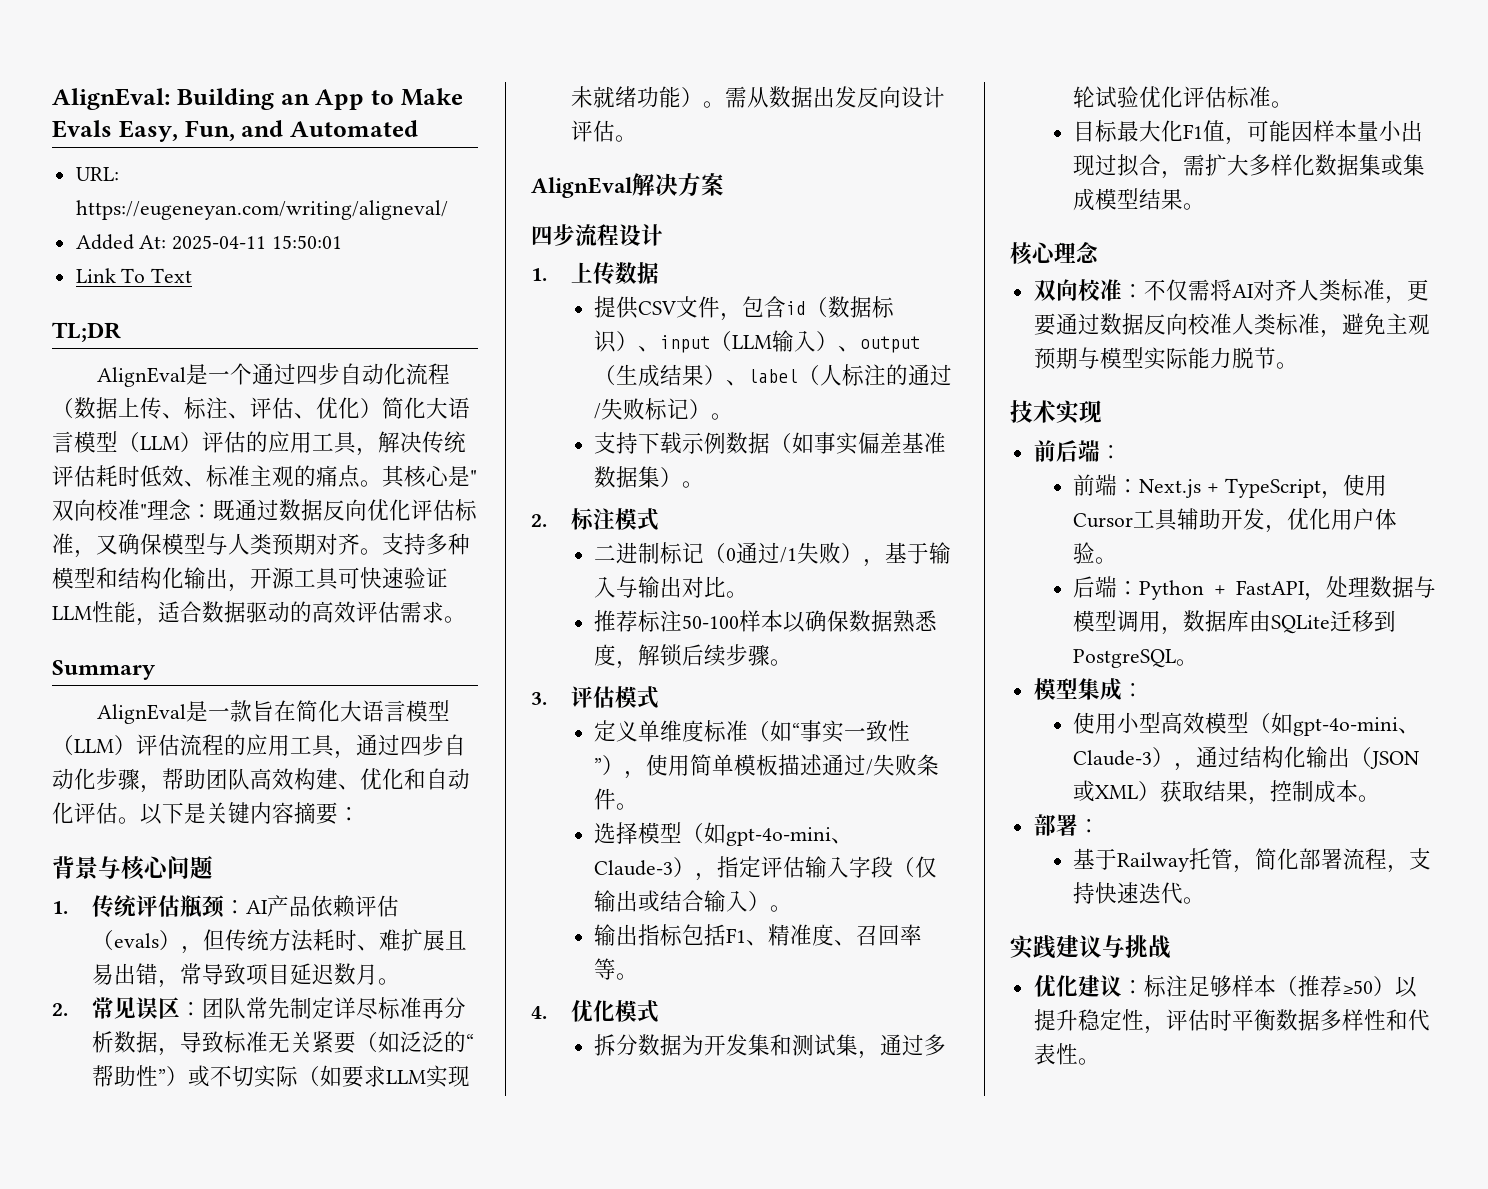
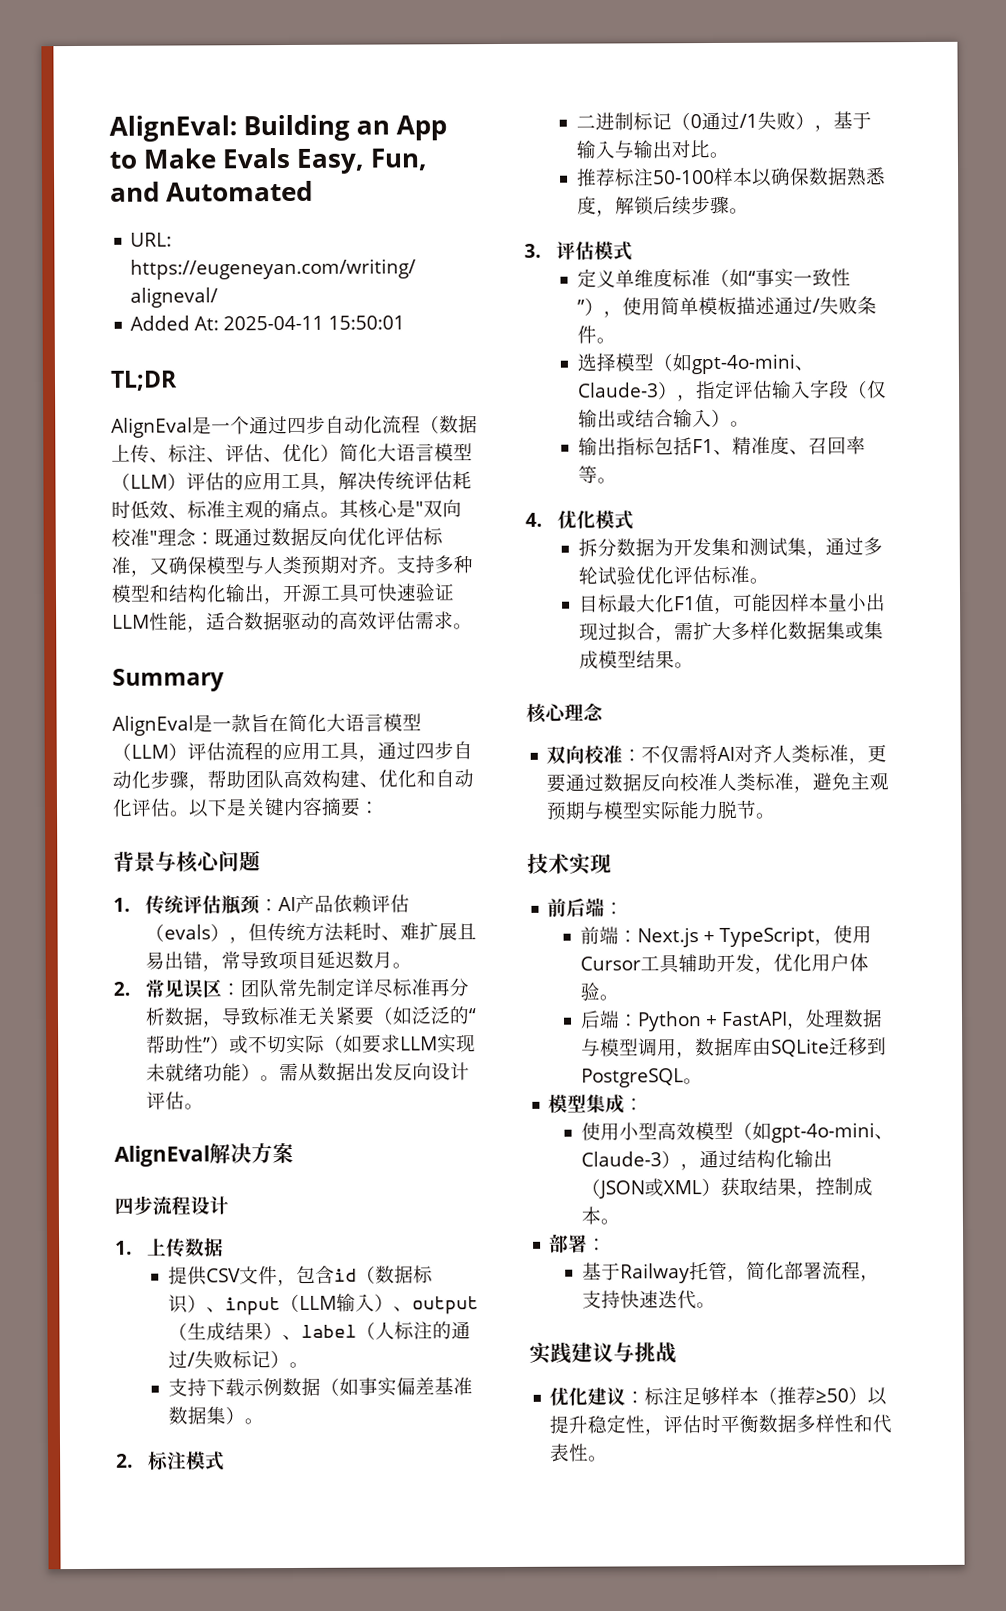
- Link To Text

